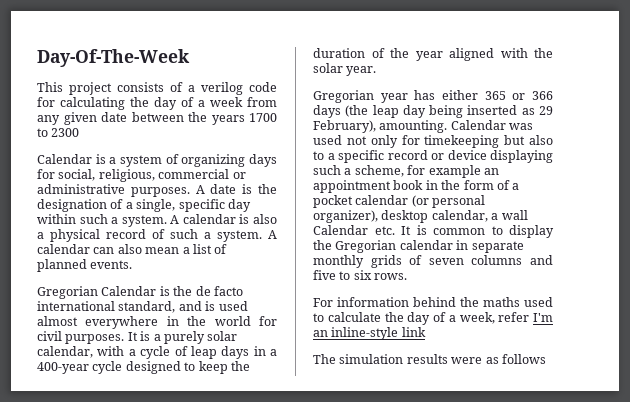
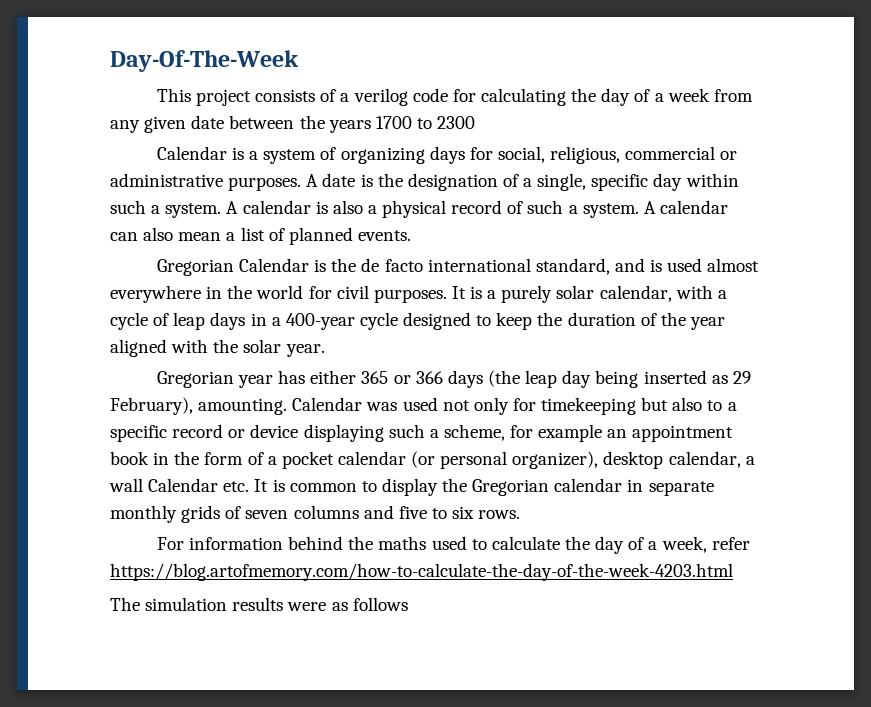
- For information behind the maths used to calculate the day of a week, refer I'm an inline-style link
+ For information behind the maths used to calculate the day of a week, refer https://blog.artofmemory.com/how-to-calculate-the-day-of-the-week-4203.html

